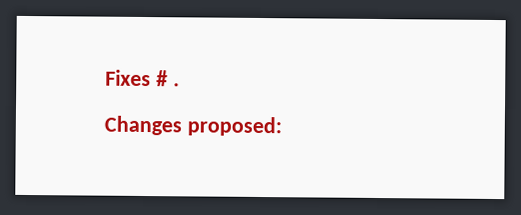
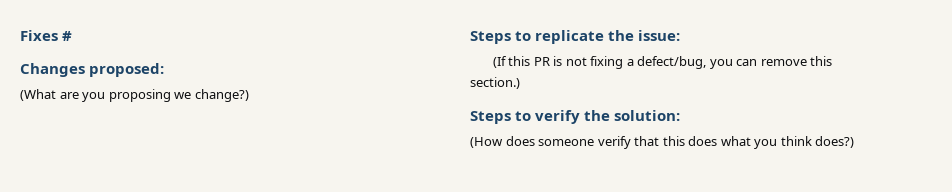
- Fixes # .
+ Fixes #
+ (What are you proposing we change?)
+ Steps to replicate the issue:
+ (If this PR is not fixing a defect/bug, you can remove this section.)
+ Steps to verify the solution:
+ (How does someone verify that this does what you think does?)

